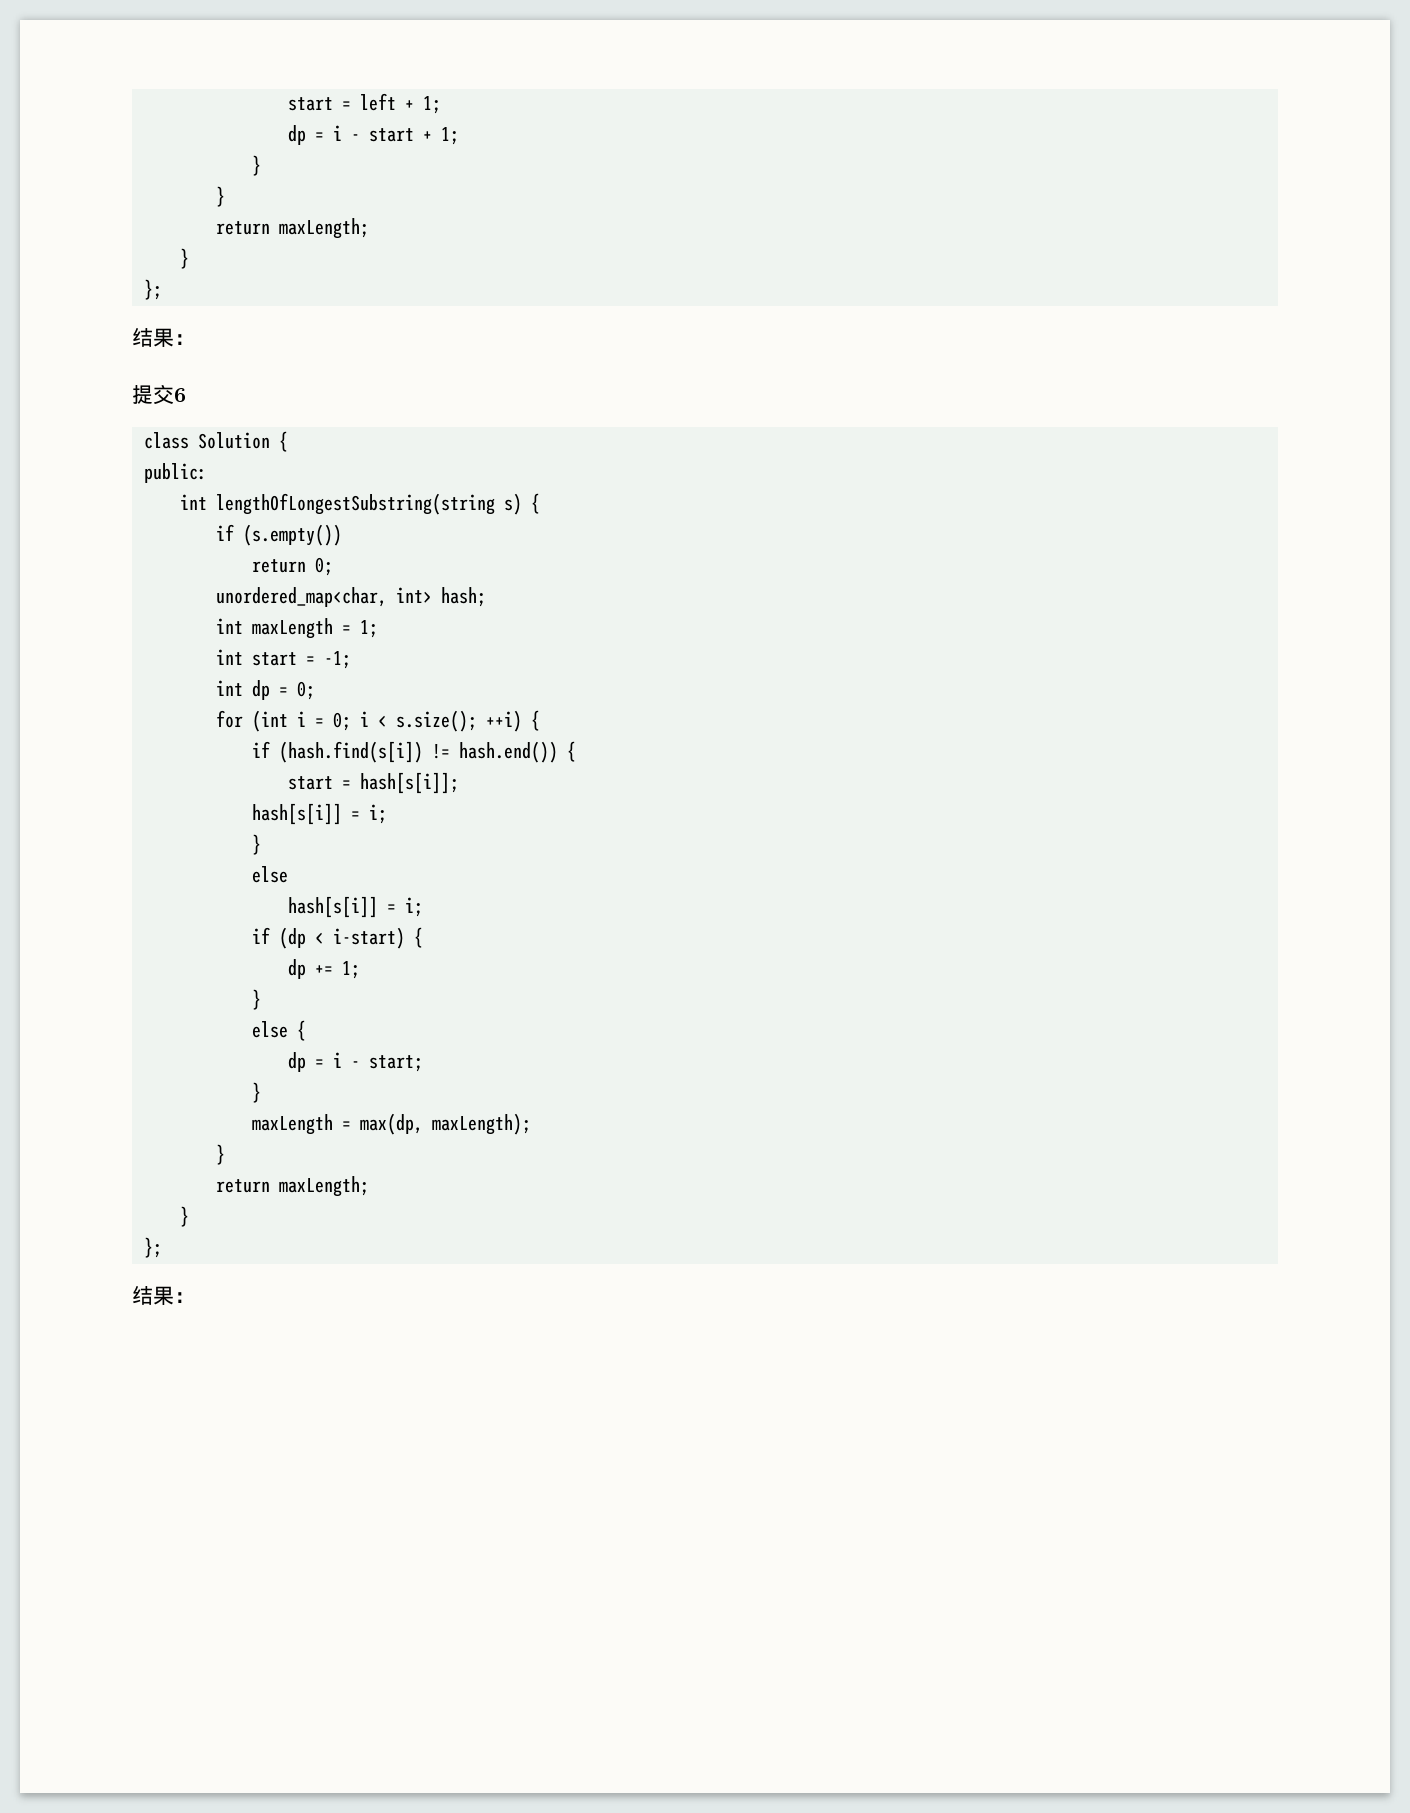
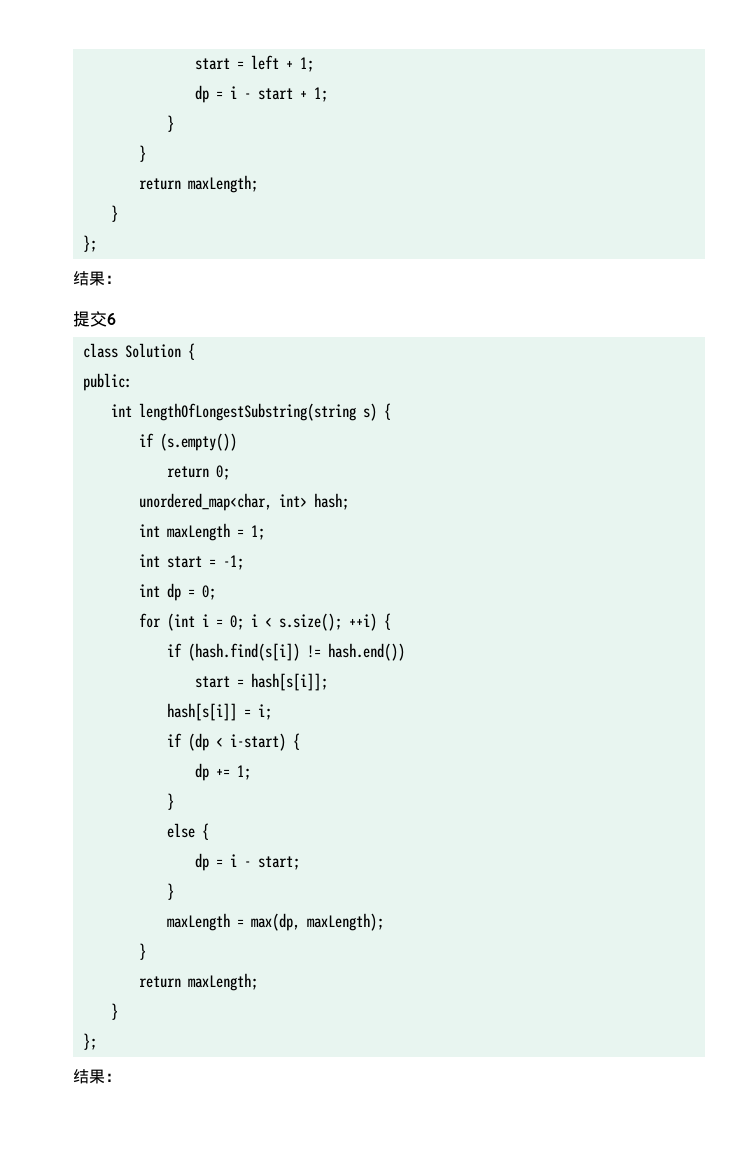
- if (hash.find(s[i]) != hash.end()) {
+ if (hash.find(s[i]) != hash.end())
  start = hash[s[i]];
- hash[s[i]] = i;
- }
- else

